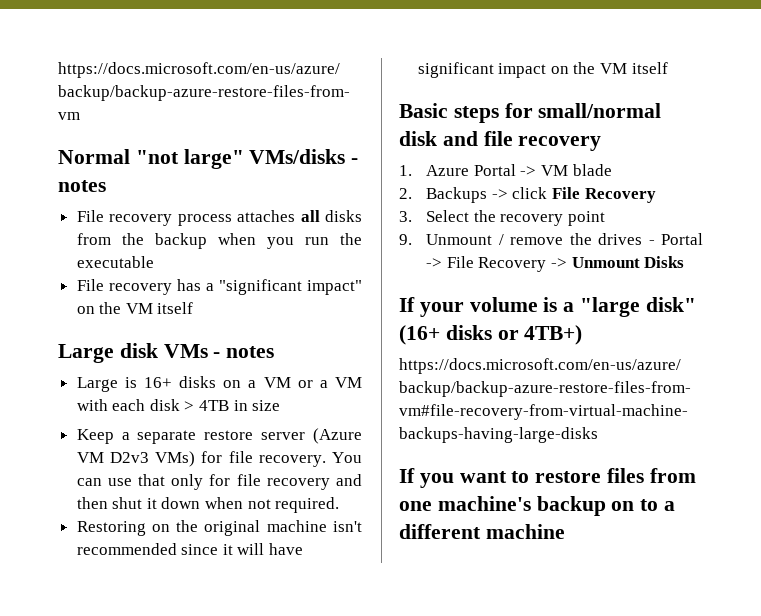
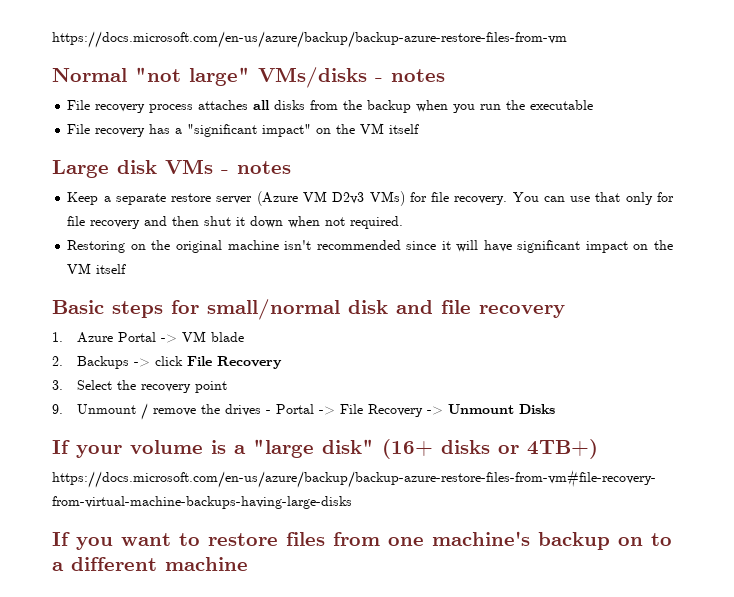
- Large is 16+ disks on a VM or a VM with each disk > 4TB in size

